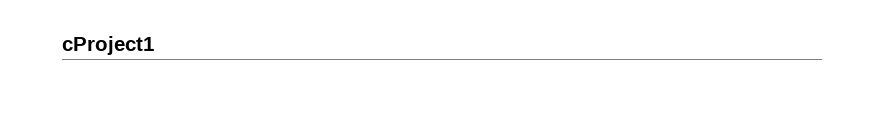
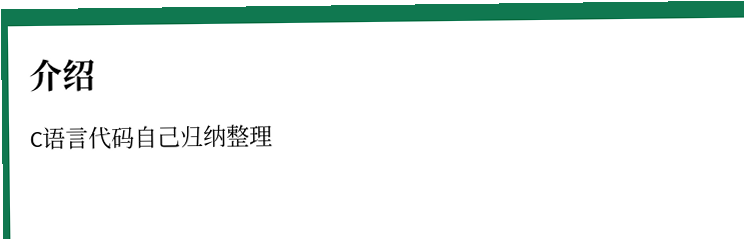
- cProject1
+ 介绍
+ C语言代码自己归纳整理

